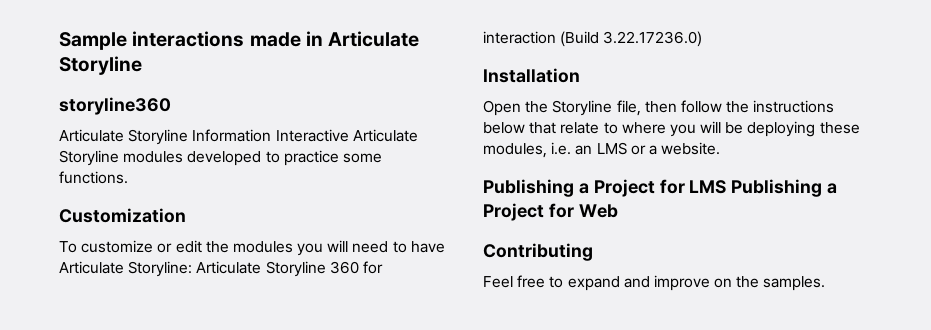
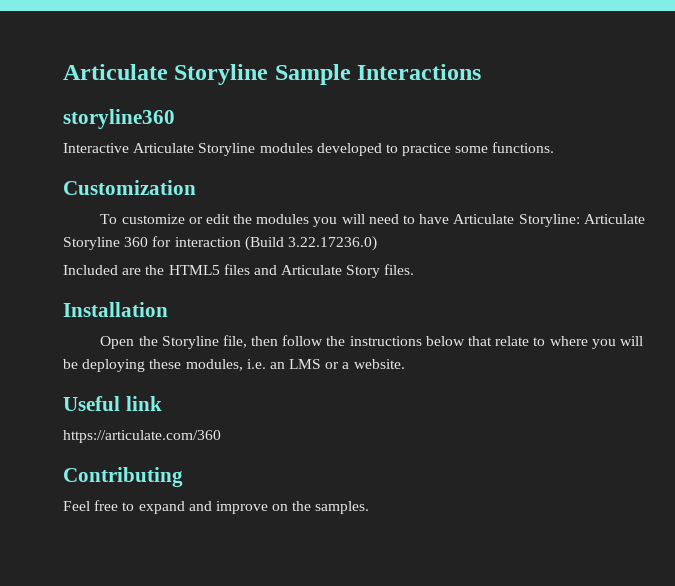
- Sample interactions made in Articulate Storyline
+ Articulate Storyline Sample Interactions
- Articulate Storyline Information Interactive Articulate Storyline modules developed to practice some functions.
+ Interactive Articulate Storyline modules developed to practice some functions.
+ Included are the HTML5 files and Articulate Story files.
- Publishing a Project for LMS Publishing a Project for Web
+ Useful link
+ https://articulate.com/360

